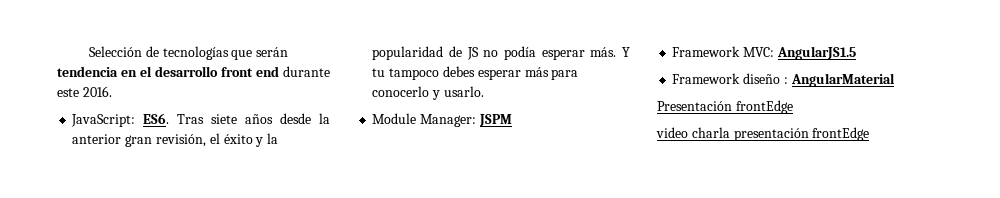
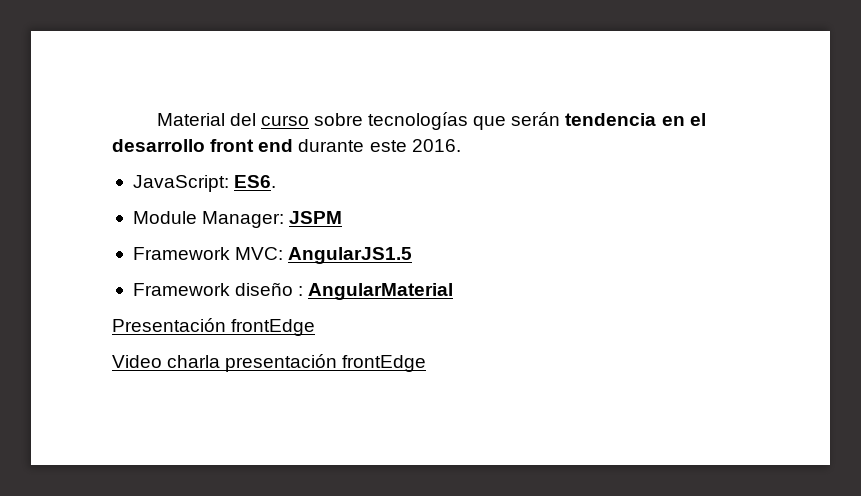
- Selección de tecnologías que serán tendencia en el desarrollo front end durante este 2016.
+ Material del curso sobre tecnologías que serán tendencia en el desarrollo front end durante este 2016.
- JavaScript: ES6. Tras siete años desde la anterior gran revisión, el éxito y la popularidad de JS no podía esperar más. Y tu tampoco debes esperar más para conocerlo y usarlo.
+ JavaScript: ES6.
- video charla presentación frontEdge
+ Video charla presentación frontEdge

